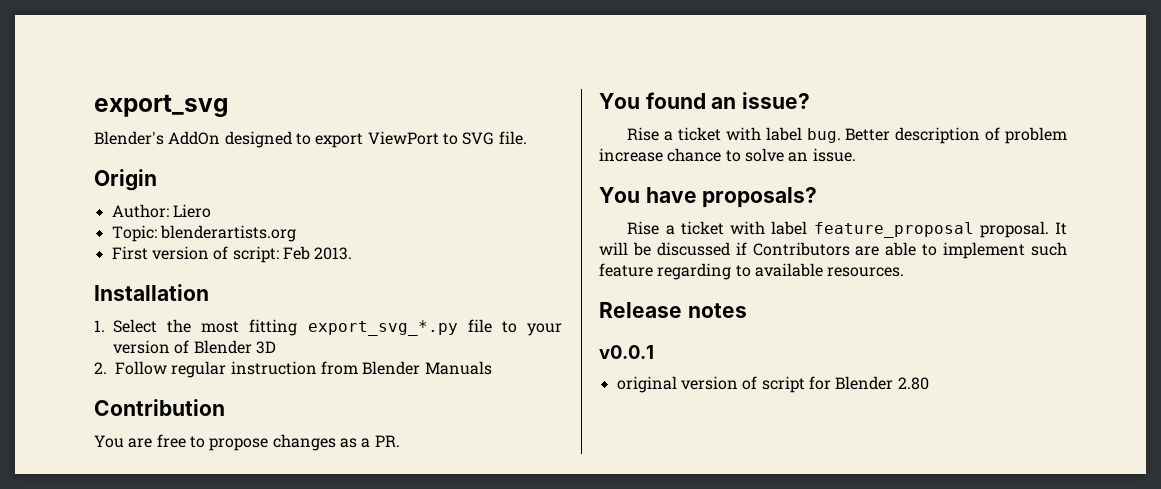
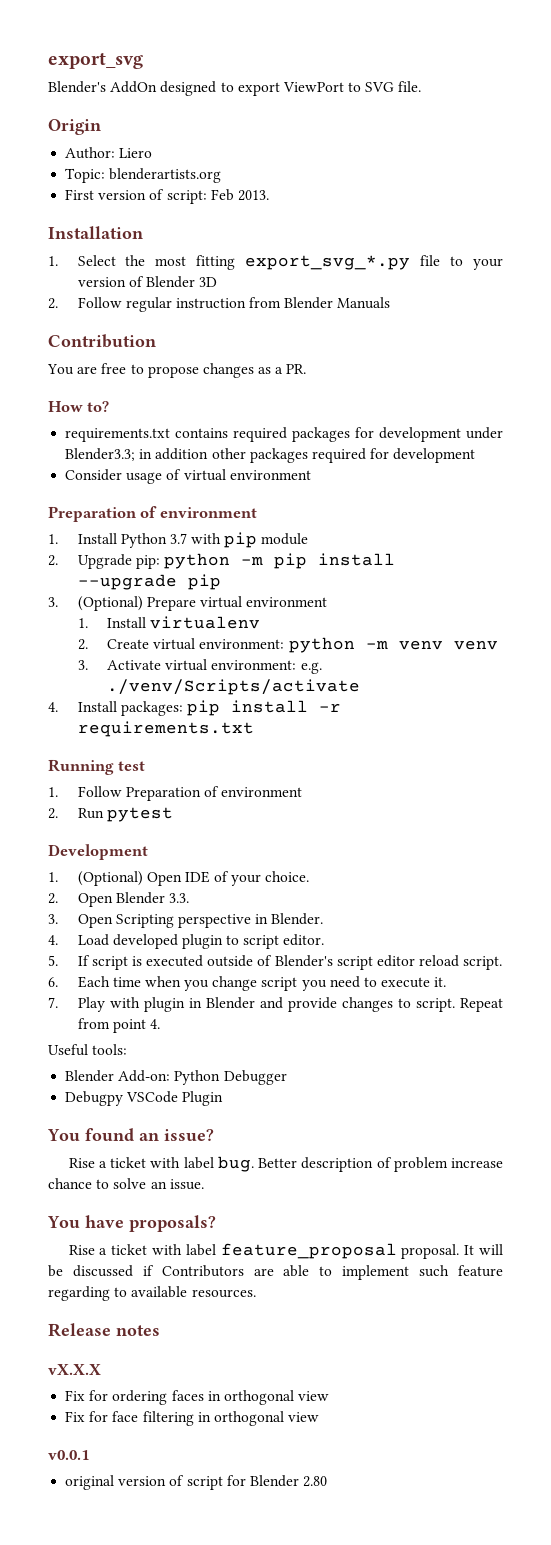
+ How to?
+ requirements.txt contains required packages for development under Blender3.3; in addition other packages required for development
+ Consider usage of virtual environment
+ Preparation of environment
+ 1. Install Python 3.7 with pip module
+ 2. Upgrade pip: python -m pip install --upgrade pip
+ 3. (Optional) Prepare virtual environment
+ 1. Install virtualenv
+ 2. Create virtual environment: python -m venv venv
+ 3. Activate virtual environment: e.g. ./venv/Scripts/activate
+ 4. Install packages: pip install -r requirements.txt
+ Running test
+ 1. Follow Preparation of environment
+ 2. Run pytest
+ Development
+ 1. (Optional) Open IDE of your choice.
+ 2. Open Blender 3.3.
+ 3. Open Scripting perspective in Blender.
+ 4. Load developed plugin to script editor.
+ 5. If script is executed outside of Blender's script editor reload script.
+ 6. Each time when you change script you need to execute it.
+ 7. Play with plugin in Blender and provide changes to script. Repeat from point 4.
+ Useful tools:
+ Blender Add-on: Python Debugger
+ Debugpy VSCode Plugin
+ vX.X.X
+ Fix for ordering faces in orthogonal view
+ Fix for face filtering in orthogonal view

